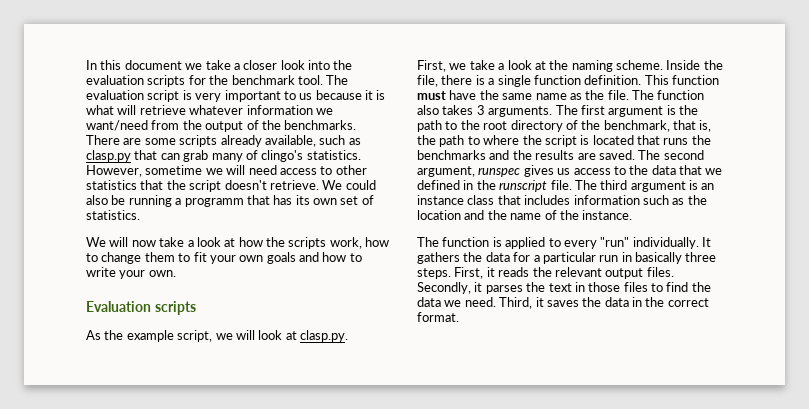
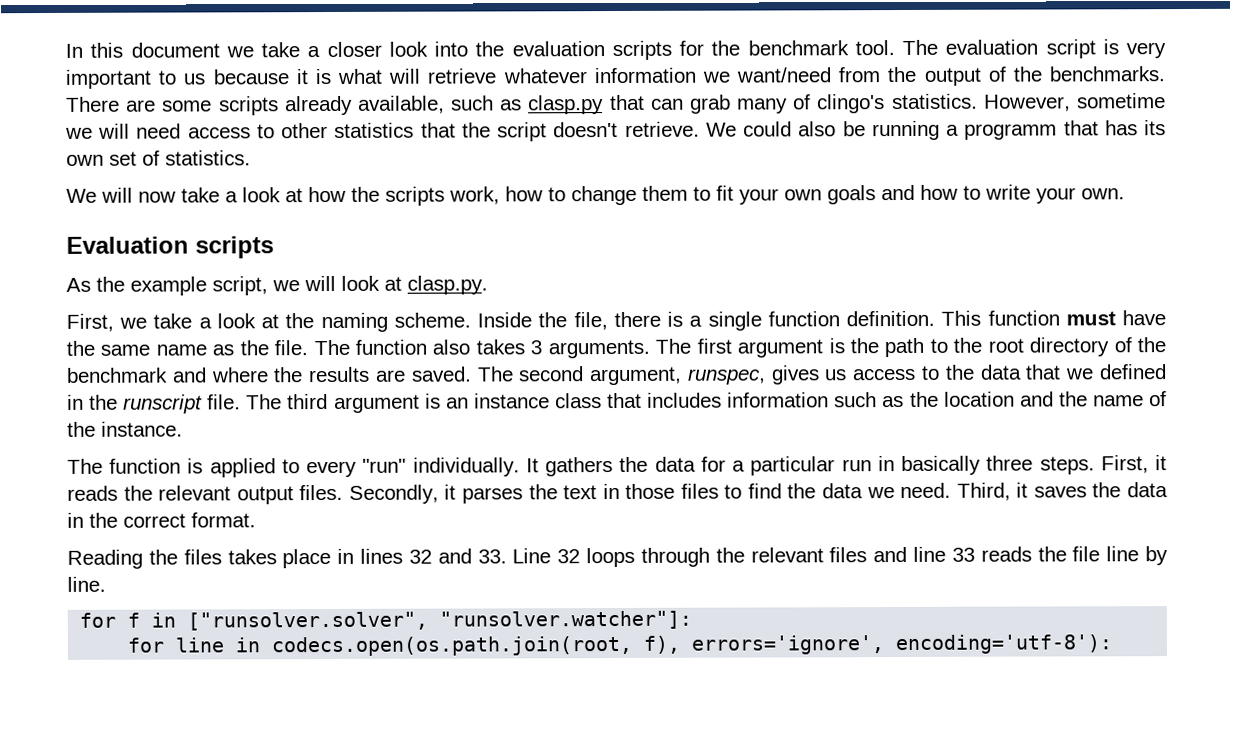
- The first argument is the path to the root directory of the benchmark, that is, the path to where the script is located that runs the benchmarks and the results are saved.
+ The first argument is the path to the root directory of the benchmark and where the results are saved.
- The second argument, runspec gives us access to the data that we defined in the runscript file.
+ The second argument, runspec, gives us access to the data that we defined in the runscript file.
+ Reading the files takes place in lines 32 and 33. Line 32 loops through the relevant files and line 33 reads the file line by line.
+ for f in ["runsolver.solver", "runsolver.watcher"]:
+ for line in codecs.open(os.path.join(root, f), errors='ignore', encoding='utf-8'):

